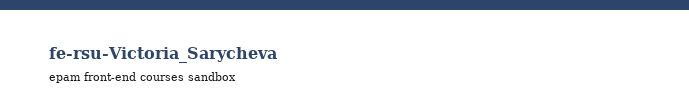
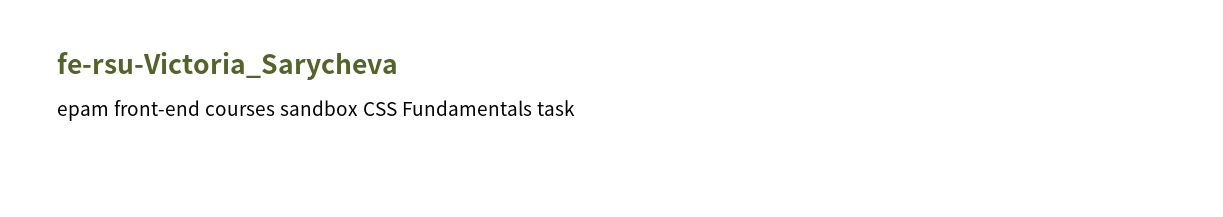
- epam front-end courses sandbox
+ epam front-end courses sandbox CSS Fundamentals task

